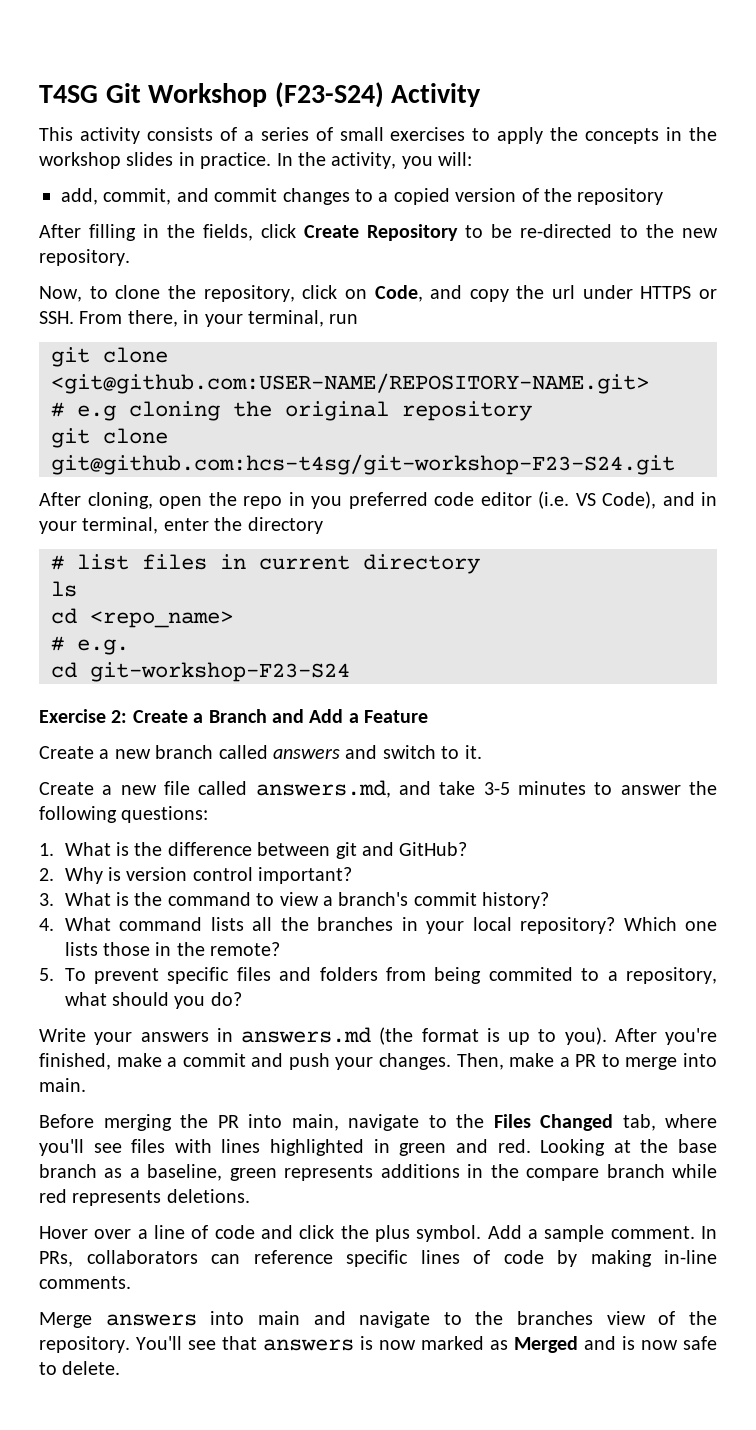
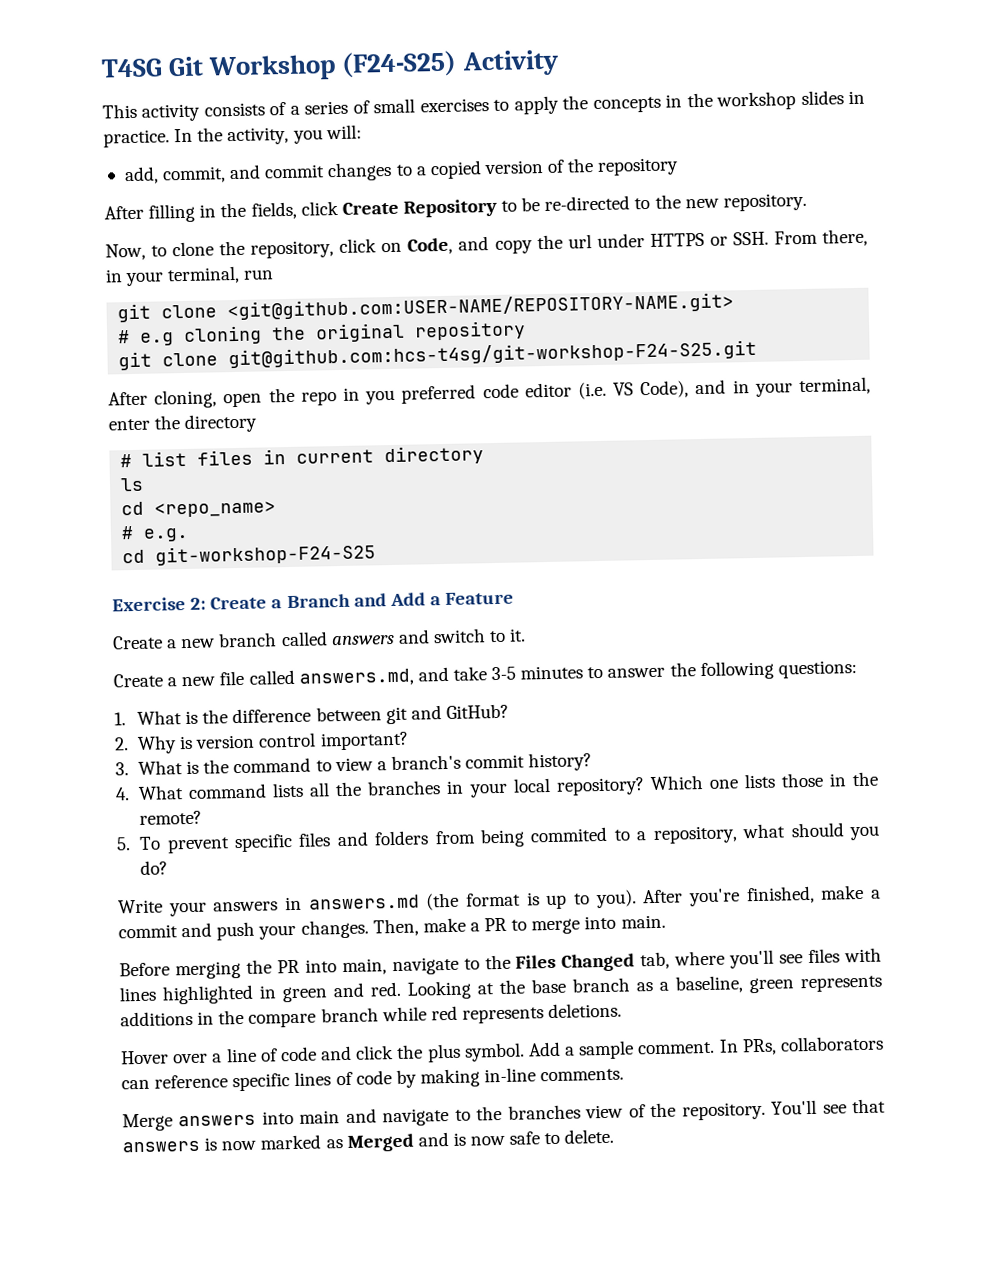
- T4SG Git Workshop (F23-S24) Activity
+ T4SG Git Workshop (F24-S25) Activity
- git clone git@github.com:hcs-t4sg/git-workshop-F23-S24.git
+ git clone git@github.com:hcs-t4sg/git-workshop-F24-S25.git
- cd git-workshop-F23-S24
+ cd git-workshop-F24-S25

